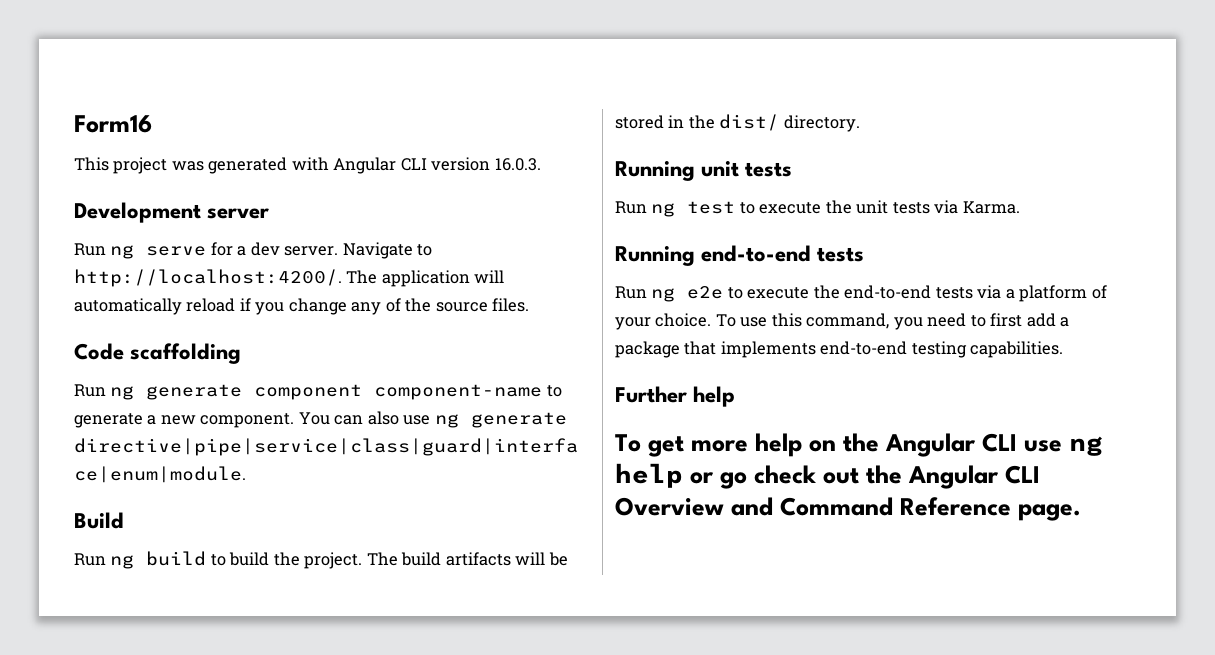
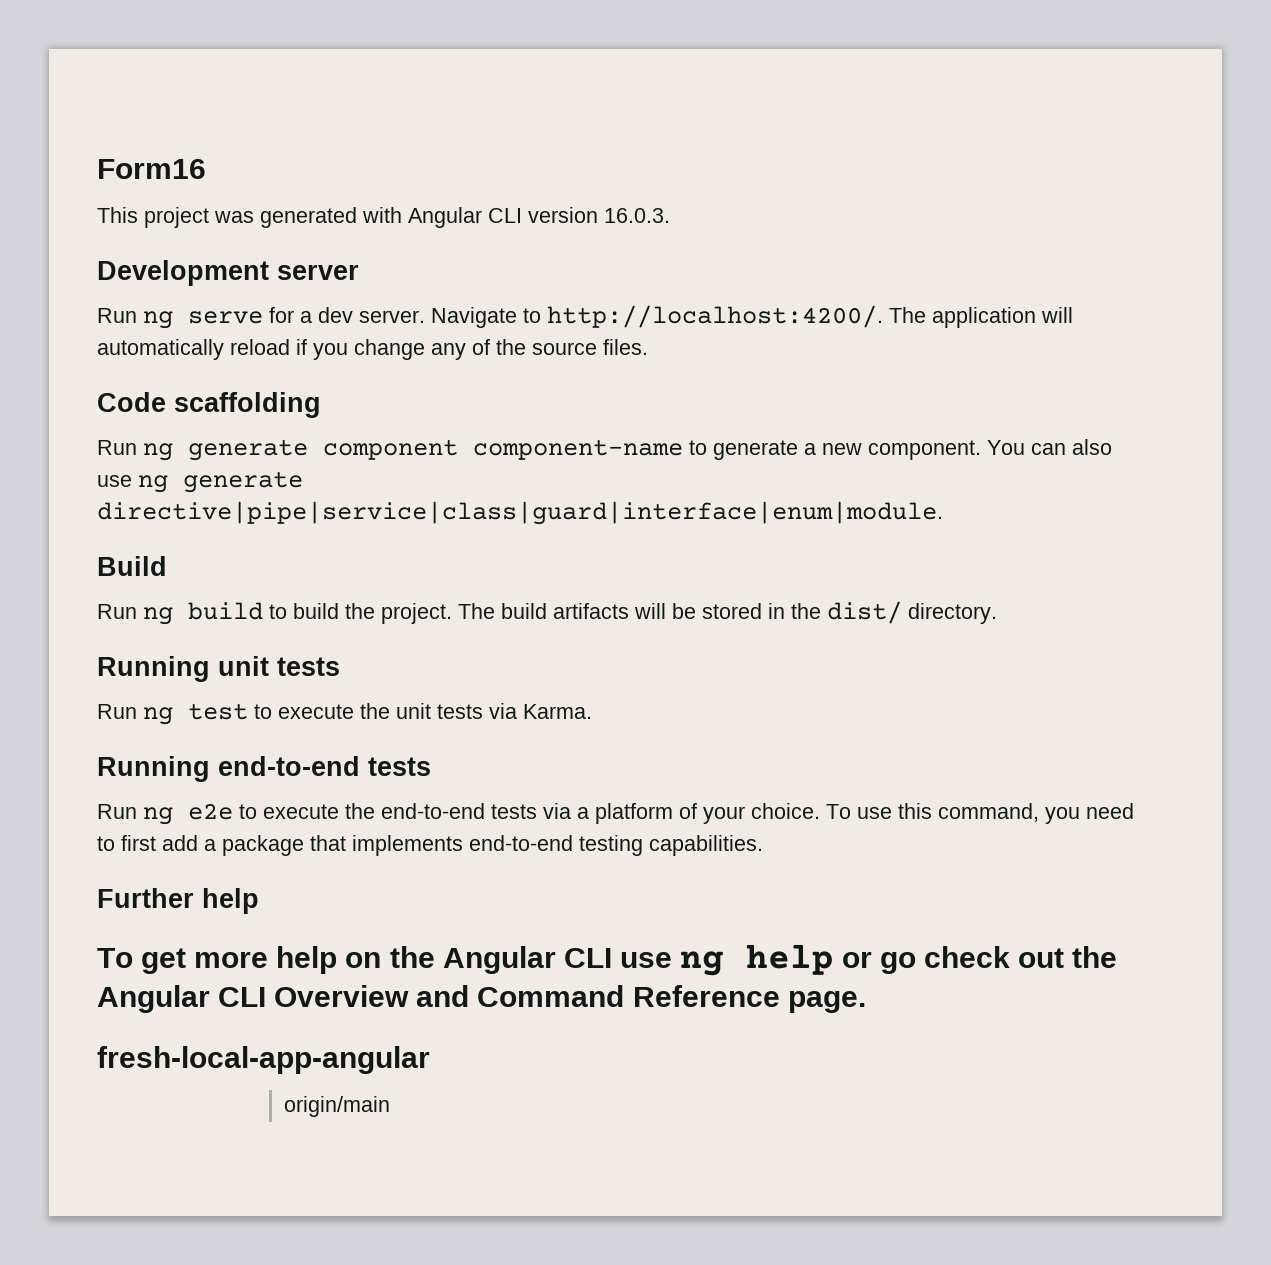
+ fresh-local-app-angular
+ origin/main

